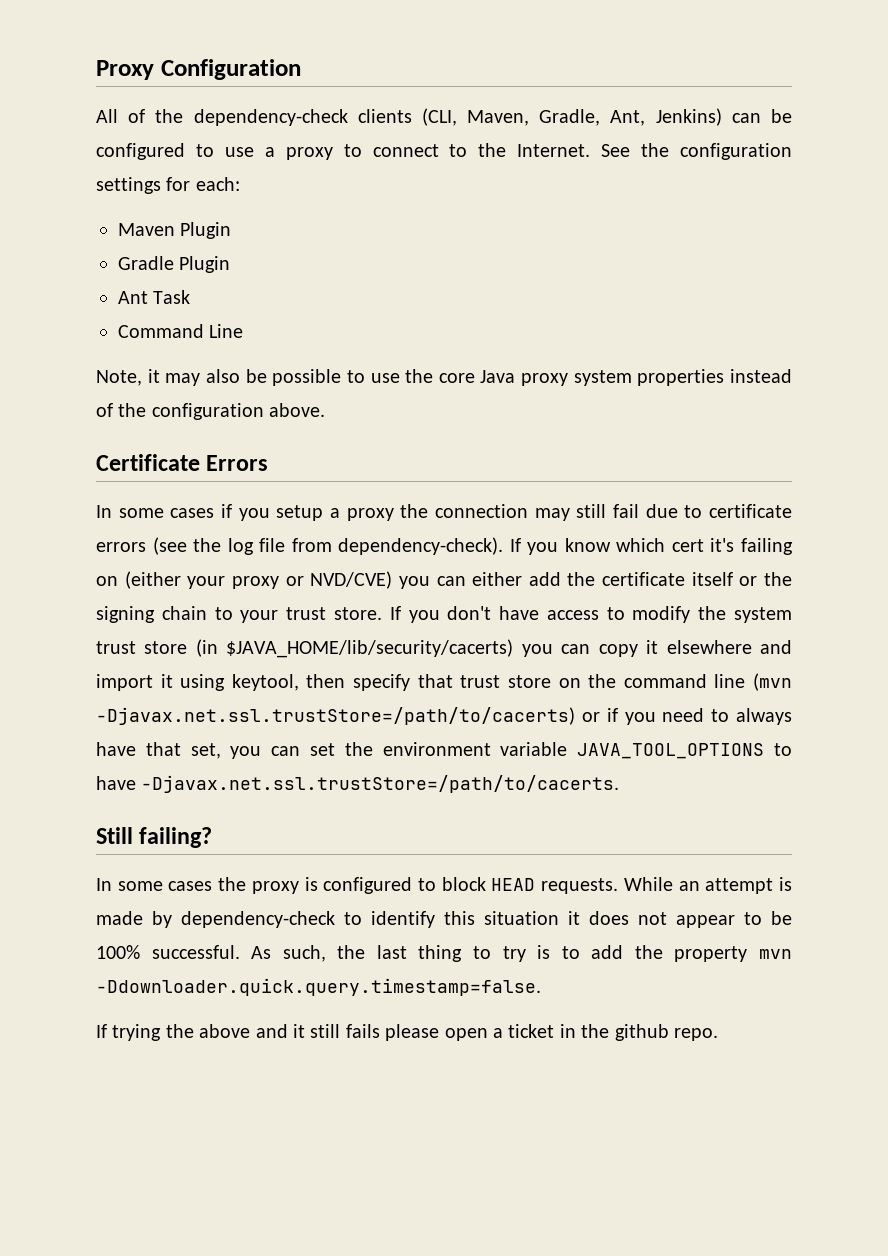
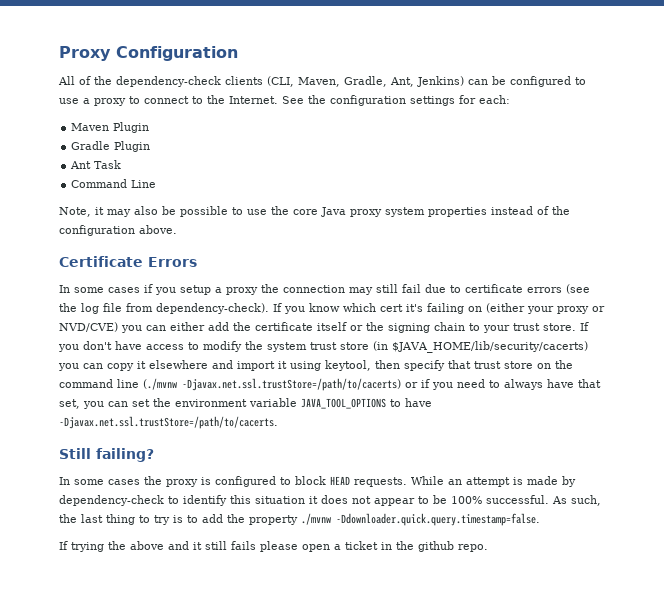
- If you don't have access to modify the system trust store (in $JAVA_HOME/lib/security/cacerts) you can copy it elsewhere and import it using keytool, then specify that trust store on the command line (mvn -Djavax.net.ssl.trustStore=/path/to/cacerts) or if you need to always have that set, you can set the environment variable JAVA_TOOL_OPTIONS to have -Djavax.net.ssl.trustStore=/path/to/cacerts.
+ If you don't have access to modify the system trust store (in $JAVA_HOME/lib/security/cacerts) you can copy it elsewhere and import it using keytool, then specify that trust store on the command line (./mvnw -Djavax.net.ssl.trustStore=/path/to/cacerts) or if you need to always have that set, you can set the environment variable JAVA_TOOL_OPTIONS to have -Djavax.net.ssl.trustStore=/path/to/cacerts.
- As such, the last thing to try is to add the property mvn -Ddownloader.quick.query.timestamp=false.
+ As such, the last thing to try is to add the property ./mvnw -Ddownloader.quick.query.timestamp=false.

